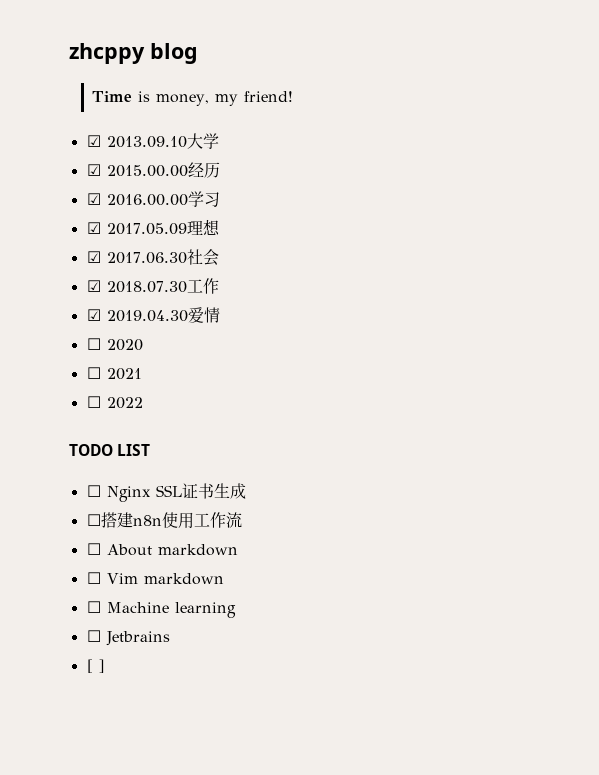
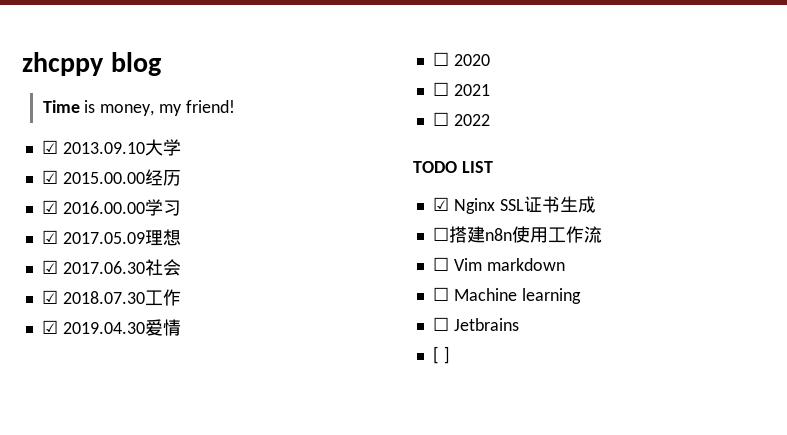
- ☐ Nginx SSL证书生成
+ ☑ Nginx SSL证书生成
- ☐ About markdown

